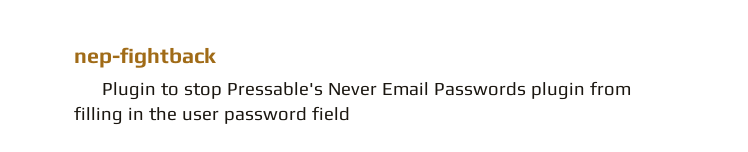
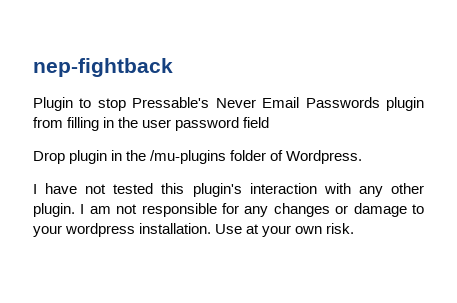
+ Drop plugin in the /mu-plugins folder of Wordpress.
+ I have not tested this plugin's interaction with any other plugin. I am not responsible for any changes or damage to your wordpress installation. Use at your own risk.

